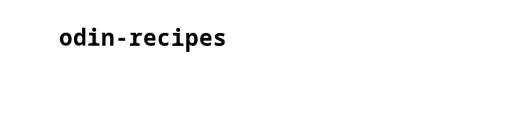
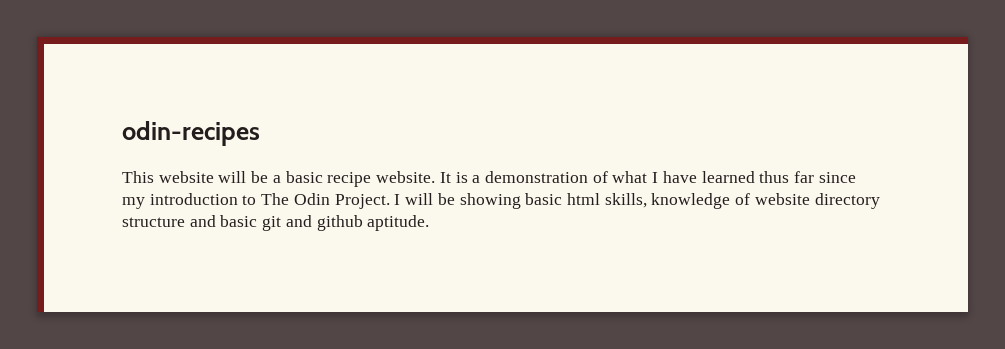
+ This website will be a basic recipe website. It is a demonstration of what I have learned thus far since my introduction to The Odin Project. I will be showing basic html skills, knowledge of website directory structure and basic git and github aptitude.

